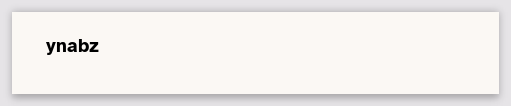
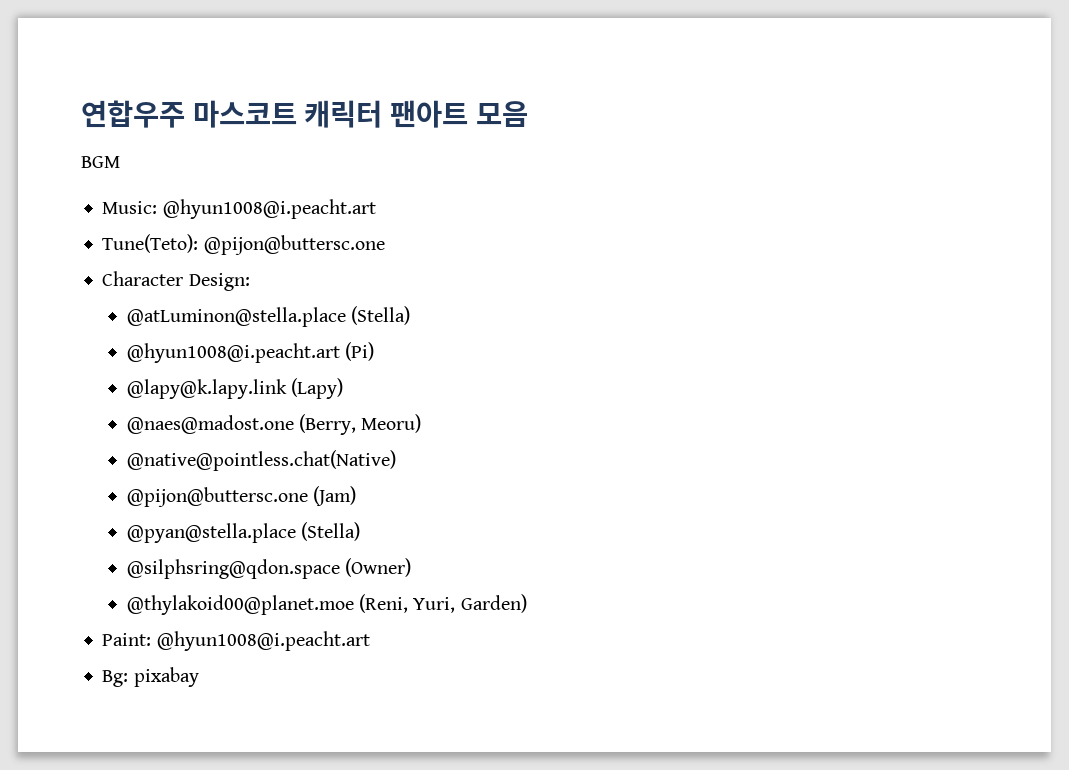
- ynabz
+ 연합우주 마스코트 캐릭터 팬아트 모음
+ BGM
+ Music: @hyun1008@i.peacht.art
+ Tune(Teto): @pijon@buttersc.one
+ Character Design:
+ @atLuminon@stella.place (Stella)
+ @hyun1008@i.peacht.art (Pi)
+ @lapy@k.lapy.link (Lapy)
+ @naes@madost.one (Berry, Meoru)
+ @native@pointless.chat(Native)
+ @pijon@buttersc.one (Jam)
+ @pyan@stella.place (Stella)
+ @silphsring@qdon.space (Owner)
+ @thylakoid00@planet.moe (Reni, Yuri, Garden)
+ Paint: @hyun1008@i.peacht.art
+ Bg: pixabay

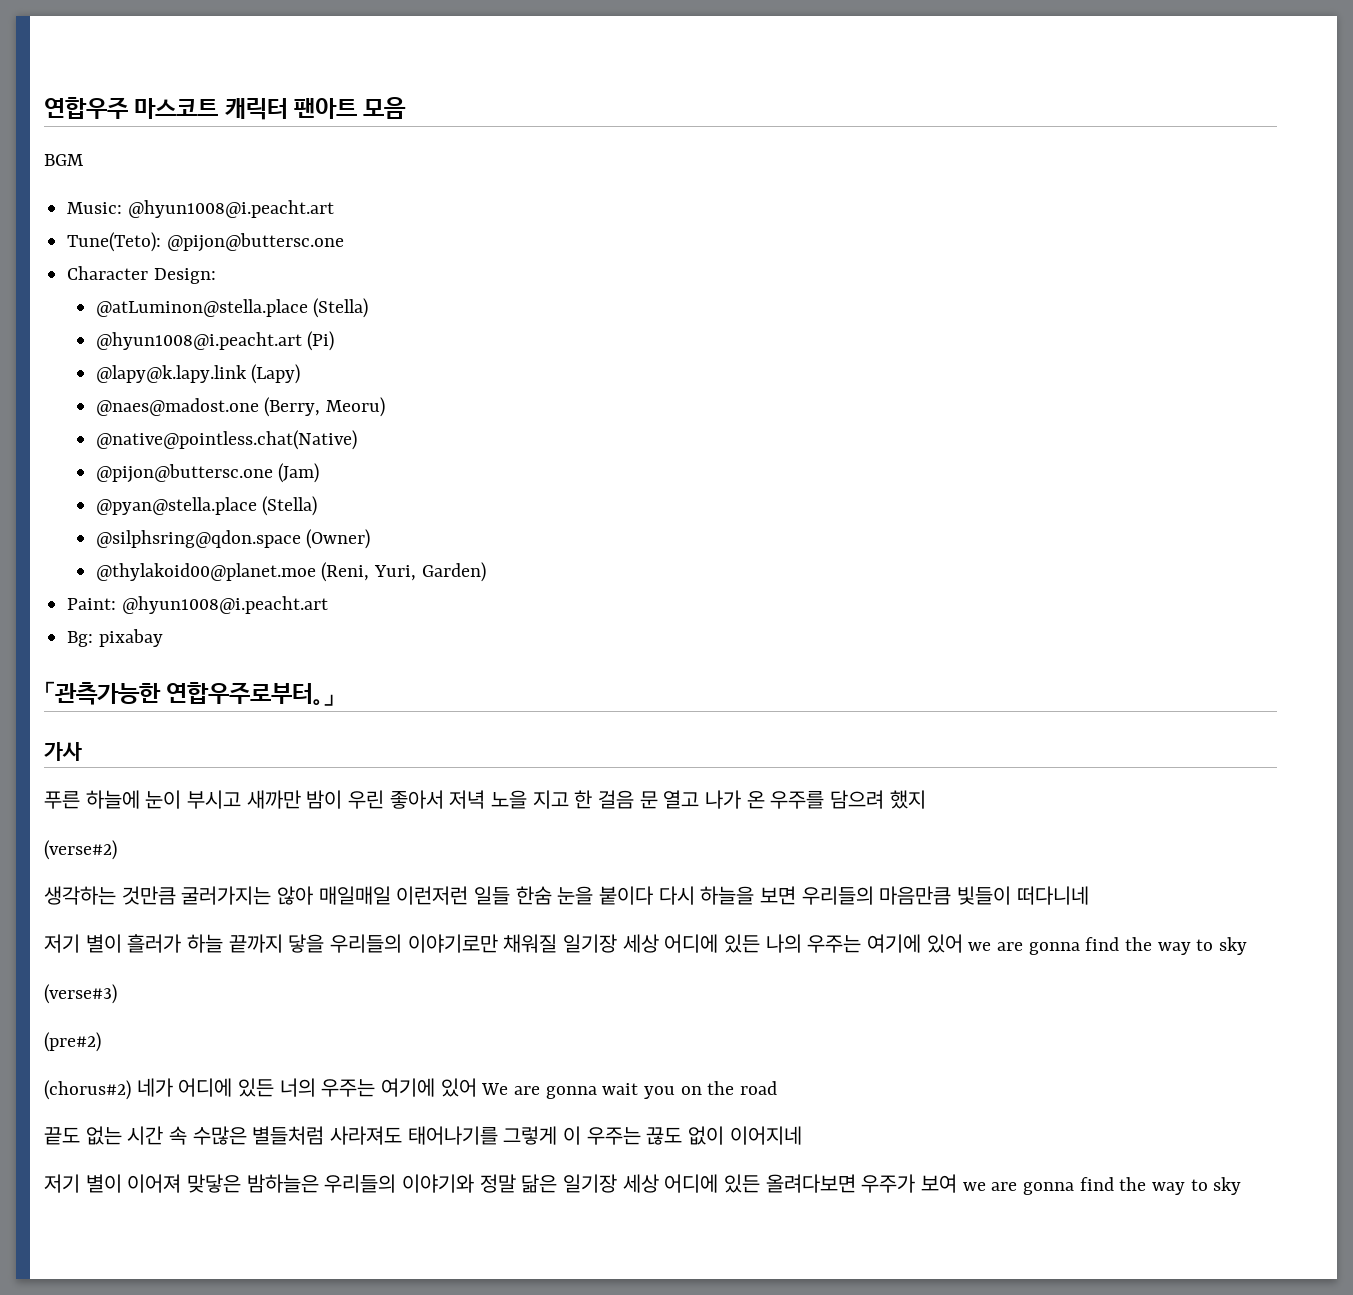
+ 「관측가능한 연합우주로부터。」
+ 가사
+ 푸른 하늘에 눈이 부시고 새까만 밤이 우린 좋아서 저녁 노을 지고 한 걸음 문 열고 나가 온 우주를 담으려 했지
+ (verse#2)
+ 생각하는 것만큼 굴러가지는 않아 매일매일 이런저런 일들 한숨 눈을 붙이다 다시 하늘을 보면 우리들의 마음만큼 빛들이 떠다니네
+ 저기 별이 흘러가 하늘 끝까지 닿을 우리들의 이야기로만 채워질 일기장 세상 어디에 있든 나의 우주는 여기에 있어 we are gonna find the way to sky
+ (verse#3)
+ (pre#2)
+ (chorus#2) 네가 어디에 있든 너의 우주는 여기에 있어 We are gonna wait you on the road
+ 끝도 없는 시간 속 수많은 별들처럼 사라져도 태어나기를 그렇게 이 우주는 끊도 없이 이어지네
+ 저기 별이 이어져 맞닿은 밤하늘은 우리들의 이야기와 정말 닮은 일기장 세상 어디에 있든 올려다보면 우주가 보여 we are gonna find the way to sky

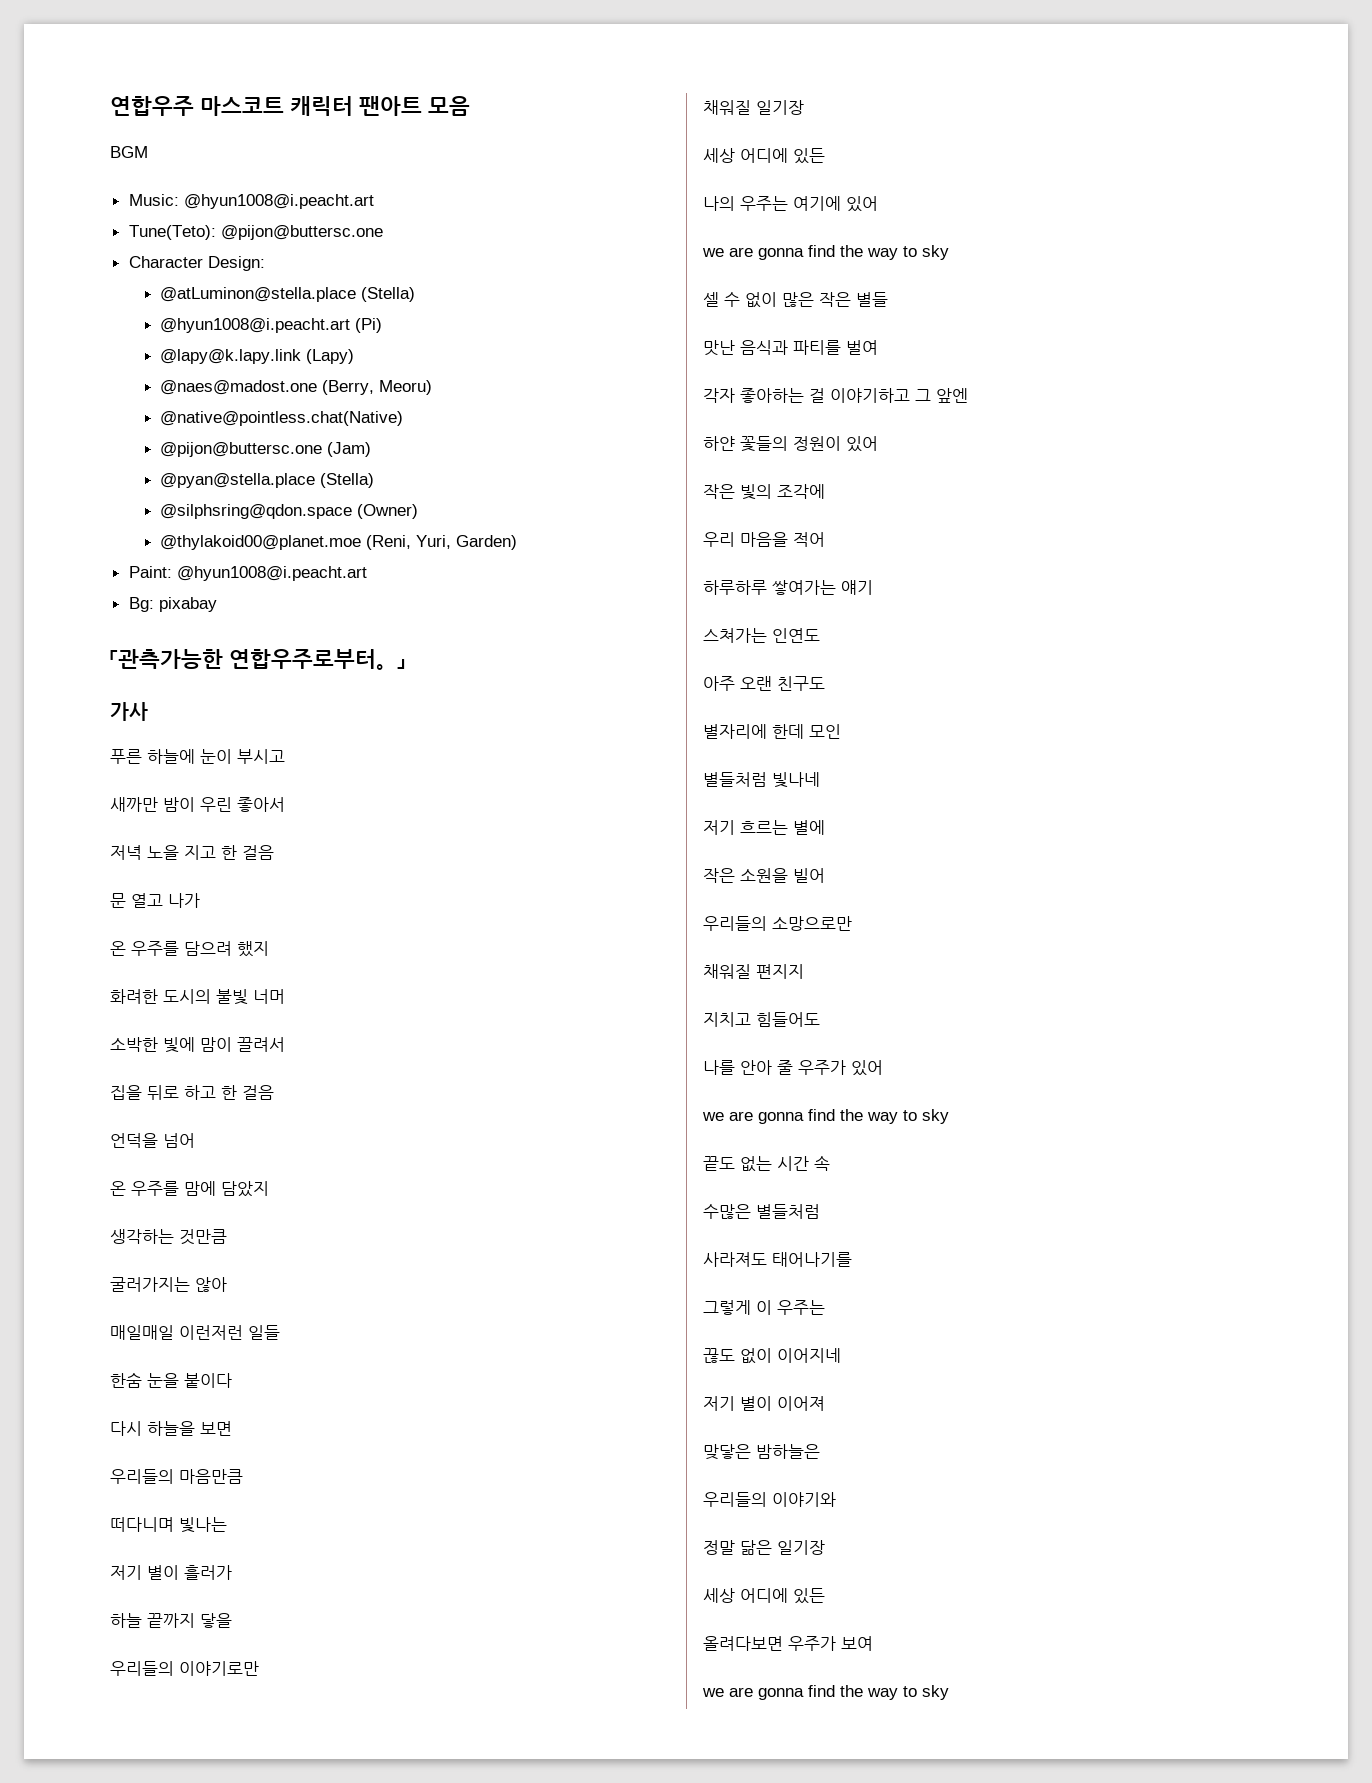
- 푸른 하늘에 눈이 부시고 새까만 밤이 우린 좋아서 저녁 노을 지고 한 걸음 문 열고 나가 온 우주를 담으려 했지
+ 푸른 하늘에 눈이 부시고
+ 새까만 밤이 우린 좋아서
+ 저녁 노을 지고 한 걸음
+ 문 열고 나가
+ 온 우주를 담으려 했지
- (verse#2)
+ 화려한 도시의 불빛 너머
+ 소박한 빛에 맘이 끌려서
+ 집을 뒤로 하고 한 걸음
+ 언덕을 넘어
+ 온 우주를 맘에 담았지
- 생각하는 것만큼 굴러가지는 않아 매일매일 이런저런 일들 한숨 눈을 붙이다 다시 하늘을 보면 우리들의 마음만큼 빛들이 떠다니네
+ 생각하는 것만큼
+ 굴러가지는 않아
+ 매일매일 이런저런 일들
+ 한숨 눈을 붙이다
+ 다시 하늘을 보면
+ 우리들의 마음만큼
+ 떠다니며 빛나는
- 저기 별이 흘러가 하늘 끝까지 닿을 우리들의 이야기로만 채워질 일기장 세상 어디에 있든 나의 우주는 여기에 있어 we are gonna find the way to sky
- (verse#3)
- (pre#2)
- (chorus#2) 네가 어디에 있든 너의 우주는 여기에 있어 We are gonna wait you on the road
- 끝도 없는 시간 속 수많은 별들처럼 사라져도 태어나기를 그렇게 이 우주는 끊도 없이 이어지네
- 저기 별이 이어져 맞닿은 밤하늘은 우리들의 이야기와 정말 닮은 일기장 세상 어디에 있든 올려다보면 우주가 보여 we are gonna find the way to sky
+ 저기 별이 흘러가
+ 하늘 끝까지 닿을
+ 우리들의 이야기로만
+ 채워질 일기장
+ 세상 어디에 있든
+ 나의 우주는 여기에 있어
+ we are gonna find the way to sky
+ 셀 수 없이 많은 작은 별들
+ 맛난 음식과 파티를 벌여
+ 각자 좋아하는 걸 이야기하고 그 앞엔
+ 하얀 꽃들의 정원이 있어
+ 작은 빛의 조각에
+ 우리 마음을 적어
+ 하루하루 쌓여가는 얘기
+ 스쳐가는 인연도
+ 아주 오랜 친구도
+ 별자리에 한데 모인
+ 별들처럼 빛나네
+ 저기 흐르는 별에
+ 작은 소원을 빌어
+ 우리들의 소망으로만
+ 채워질 편지지
+ 지치고 힘들어도
+ 나를 안아 줄 우주가 있어
+ we are gonna find the way to sky
+ 끝도 없는 시간 속
+ 수많은 별들처럼
+ 사라져도 태어나기를
+ 그렇게 이 우주는
+ 끊도 없이 이어지네
+ 저기 별이 이어져
+ 맞닿은 밤하늘은
+ 우리들의 이야기와
+ 정말 닮은 일기장
+ 세상 어디에 있든
+ 올려다보면 우주가 보여
+ we are gonna find the way to sky

